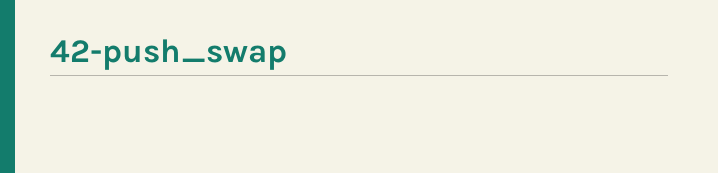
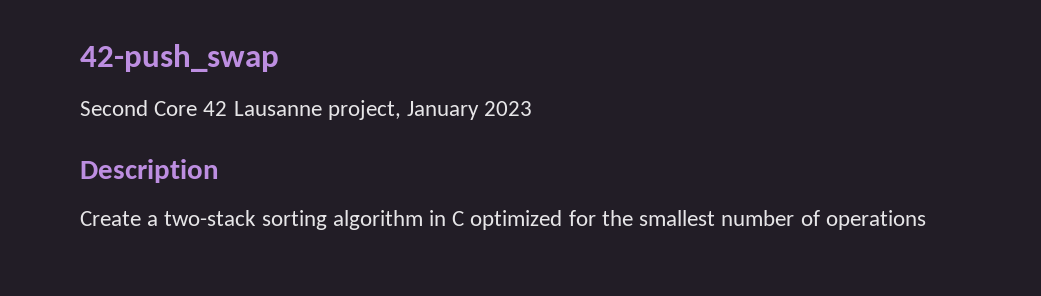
+ Second Core 42 Lausanne project, January 2023
+ Description
+ Create a two-stack sorting algorithm in C optimized for the smallest number of operations

